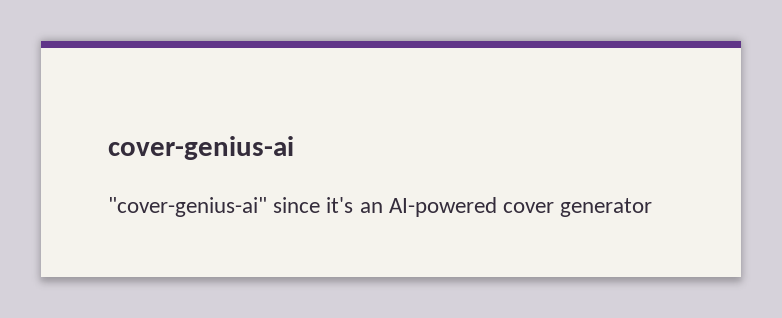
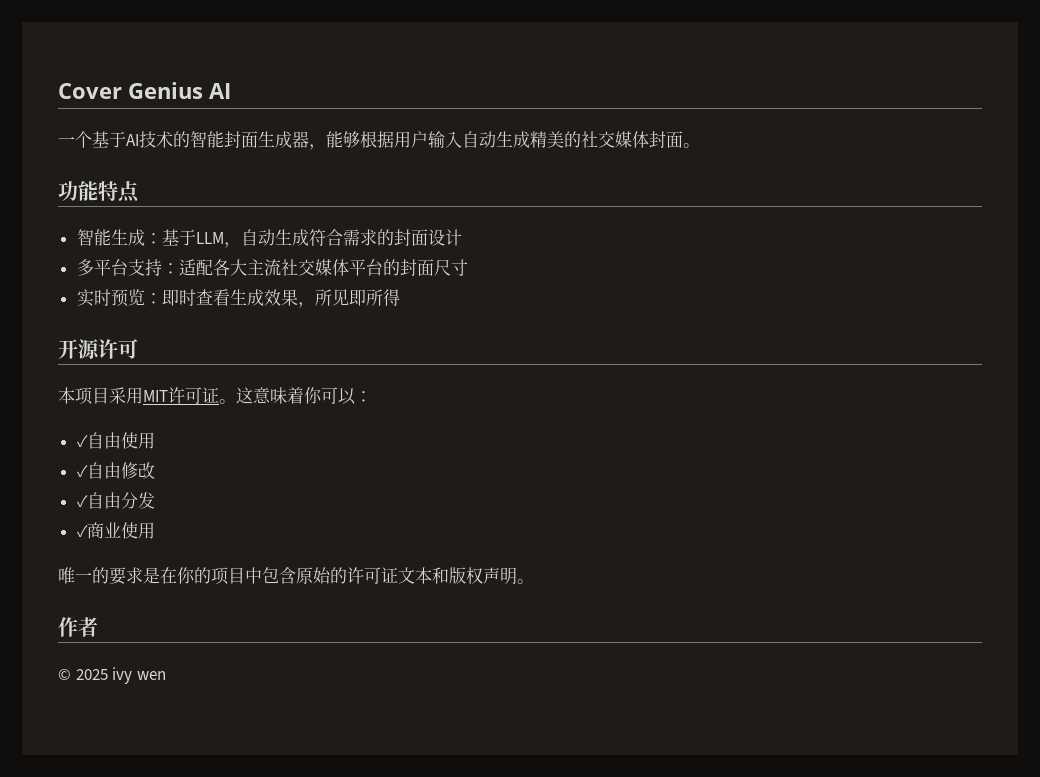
- cover-genius-ai
- "cover-genius-ai" since it's an AI-powered cover generator
+ Cover Genius AI
+ 一个基于AI技术的智能封面生成器，能够根据用户输入自动生成精美的社交媒体封面。
+ 功能特点
+ 智能生成：基于LLM，自动生成符合需求的封面设计
+ 多平台支持：适配各大主流社交媒体平台的封面尺寸
+ 实时预览：即时查看生成效果，所见即所得
+ 开源许可
+ 本项目采用MIT许可证。这意味着你可以：
+ ✓自由使用
+ ✓自由修改
+ ✓自由分发
+ ✓商业使用
+ 唯一的要求是在你的项目中包含原始的许可证文本和版权声明。
+ 作者
+ © 2025 ivy wen

